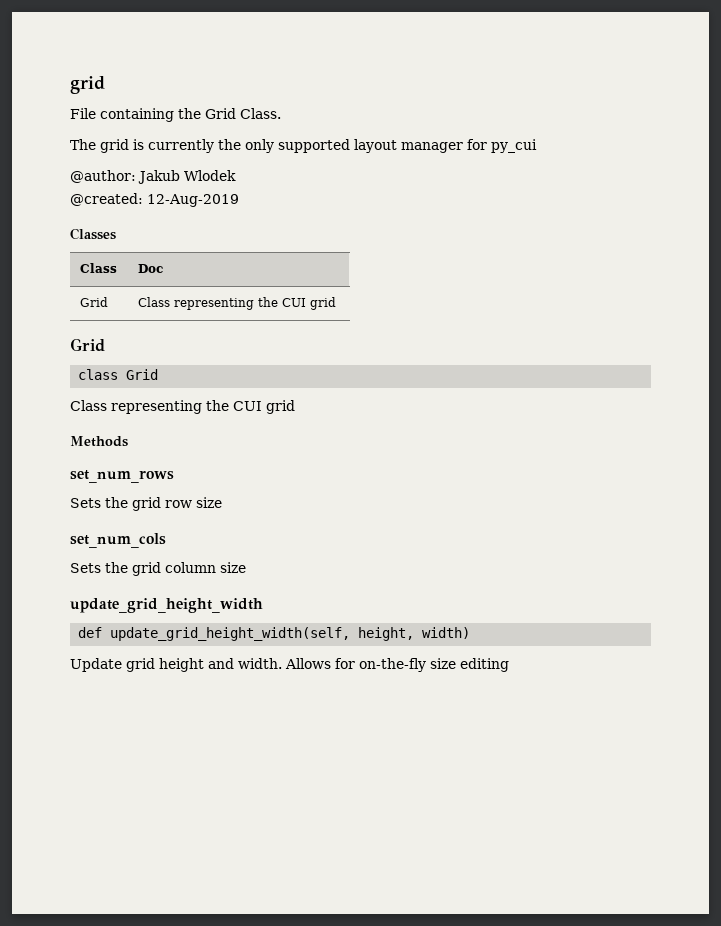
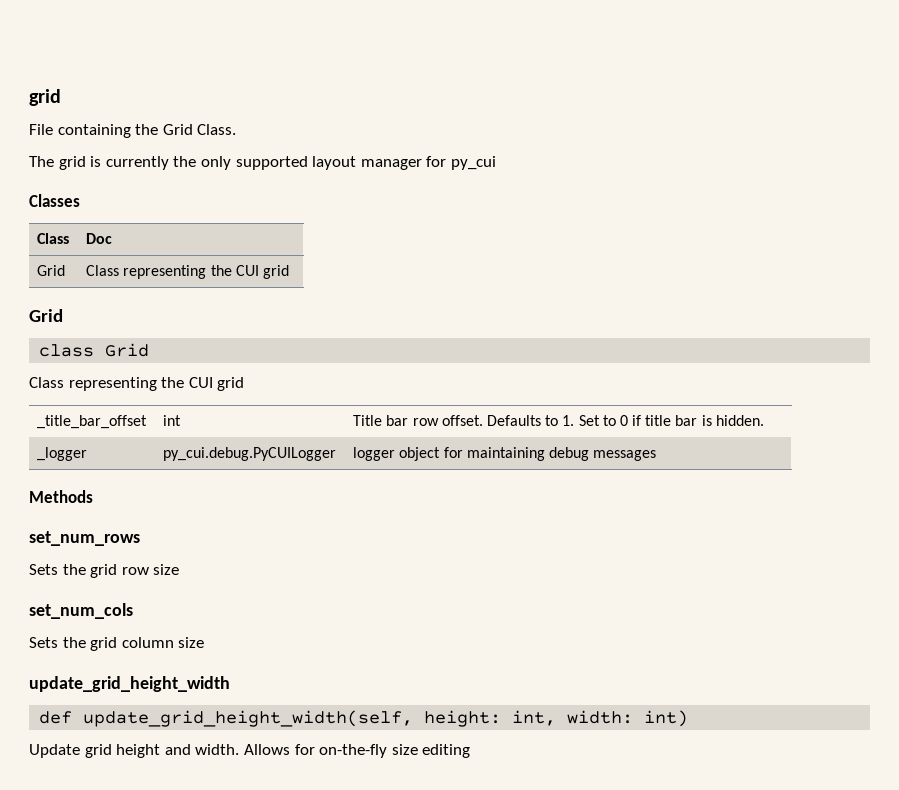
- @author: Jakub Wlodek
- @created: 12-Aug-2019
+ _title_bar_offset | int | Title bar row offset. Defaults to 1. Set to 0 if title bar is hidden.
+ _logger | py_cui.debug.PyCUILogger | logger object for maintaining debug messages
- def update_grid_height_width(self, height, width)
+ def update_grid_height_width(self, height: int, width: int)

